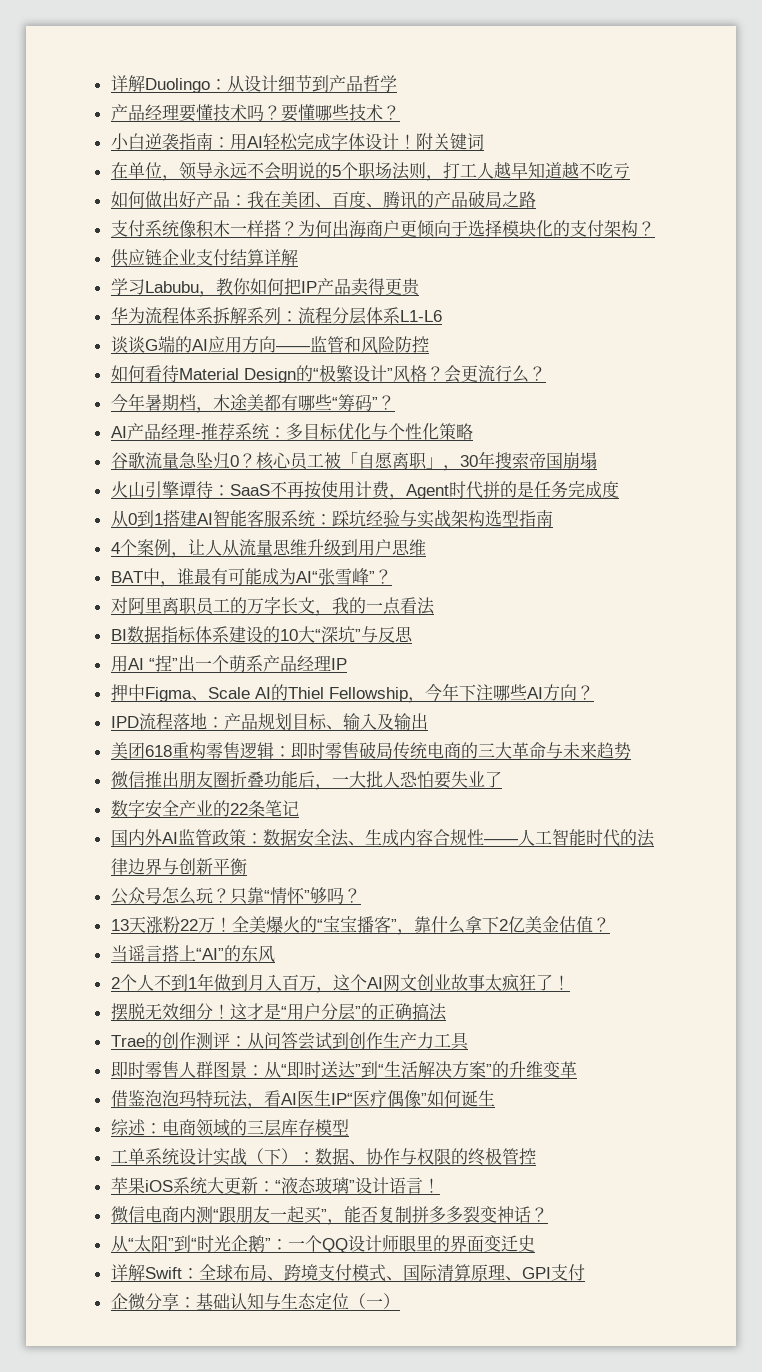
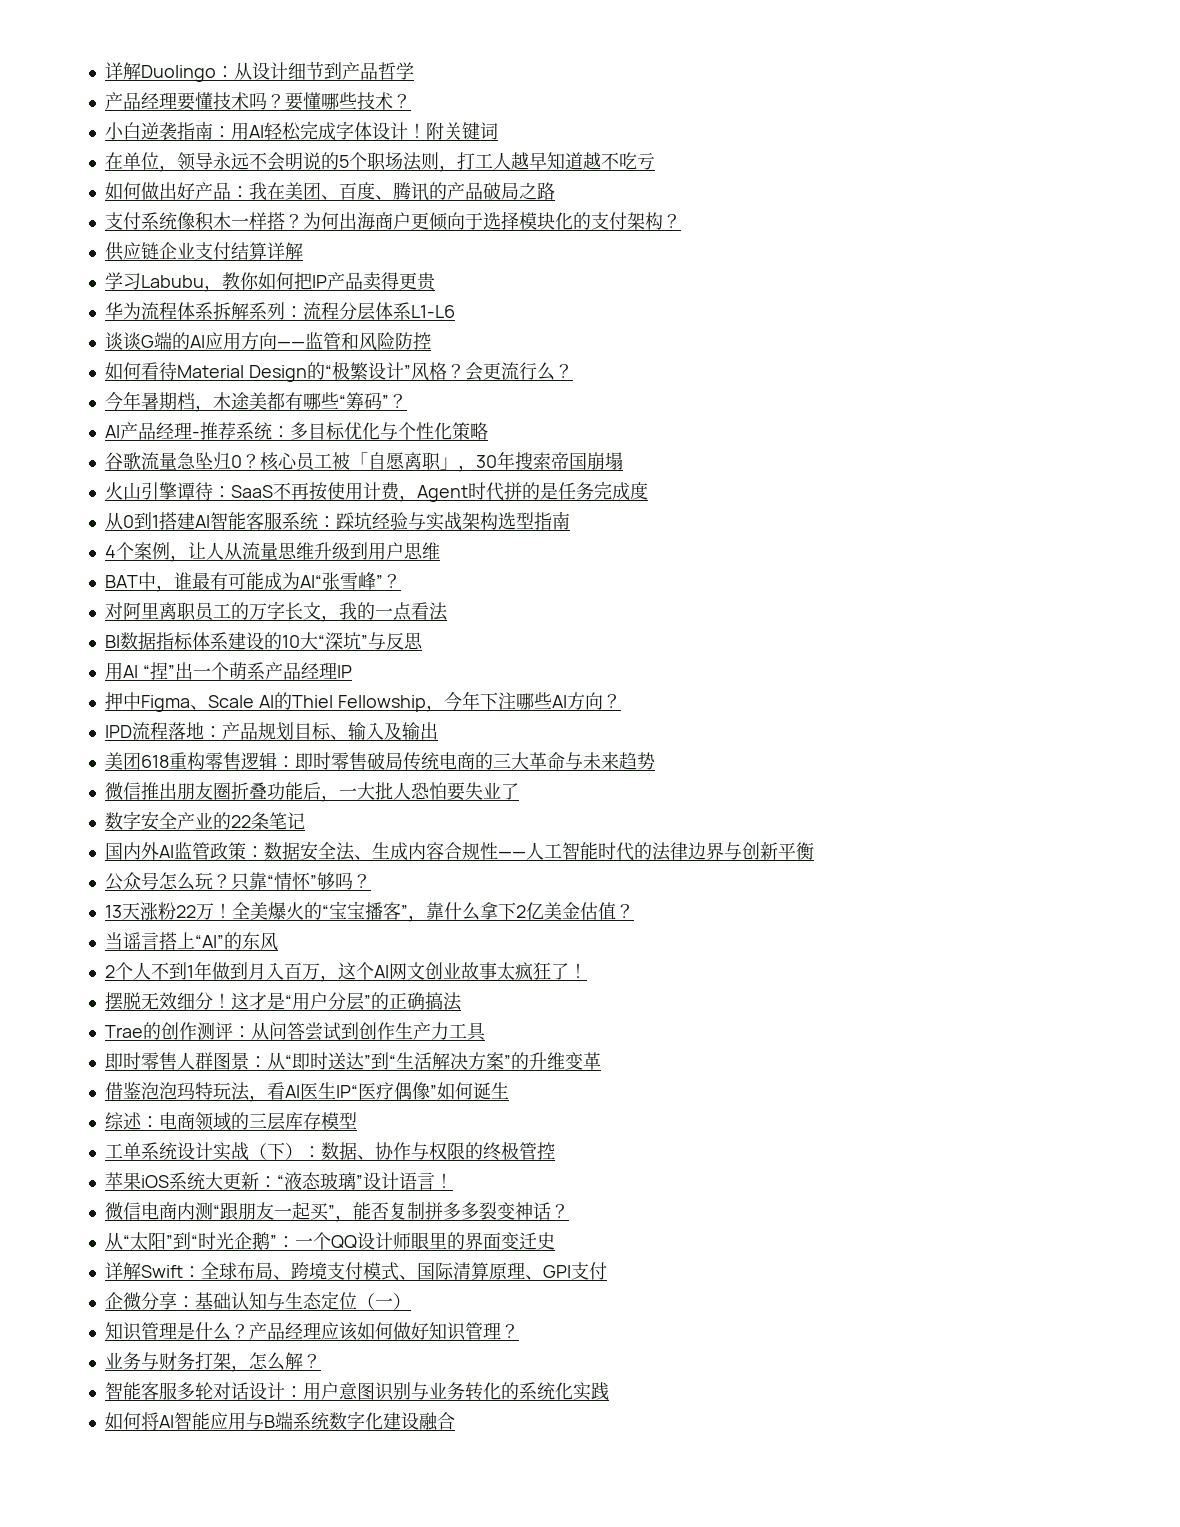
+ 知识管理是什么？产品经理应该如何做好知识管理？
+ 业务与财务打架，怎么解？
+ 智能客服多轮对话设计：用户意图识别与业务转化的系统化实践
+ 如何将AI智能应用与B端系统数字化建设融合

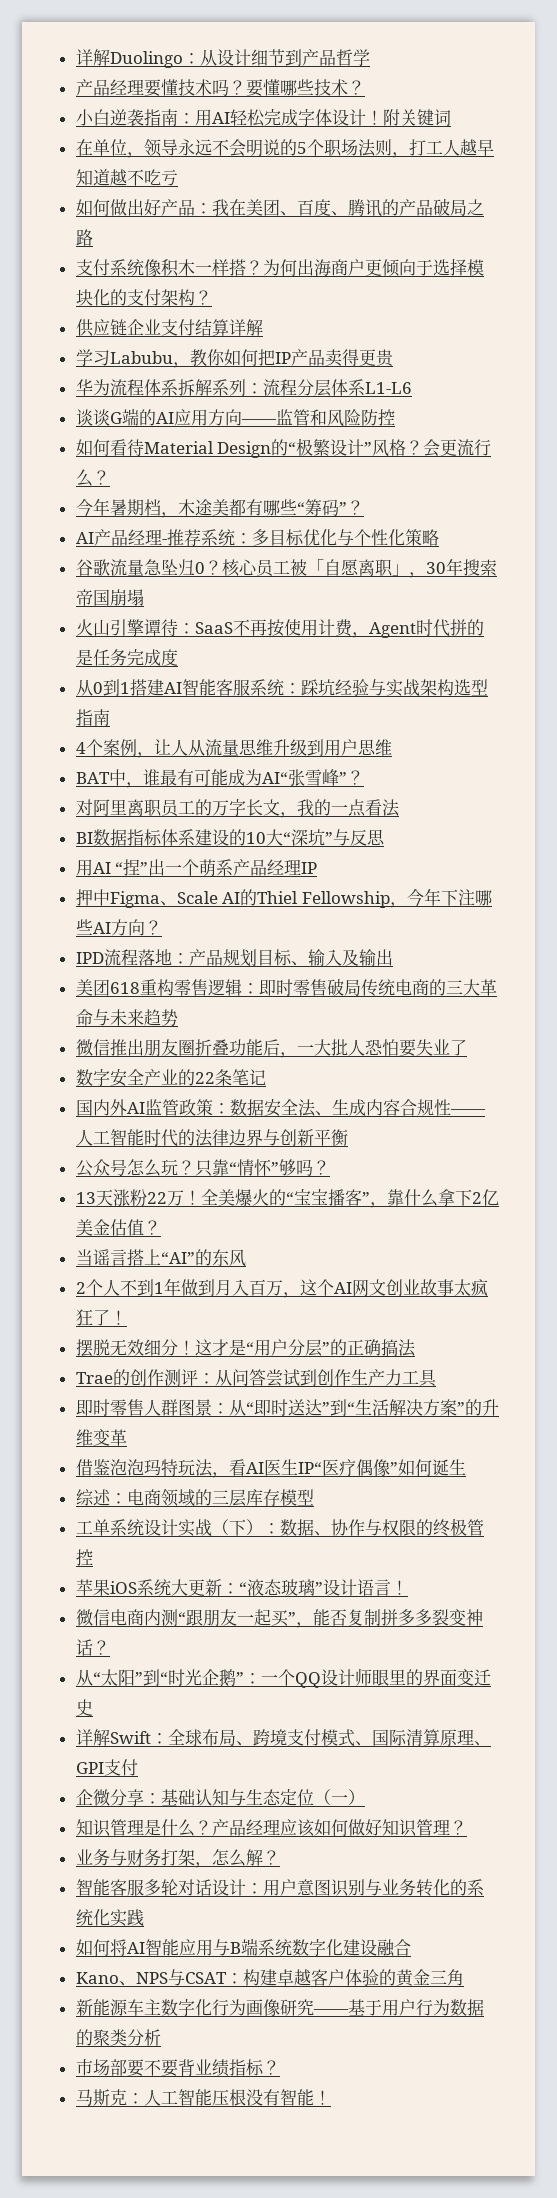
+ Kano、NPS与CSAT：构建卓越客户体验的黄金三角
+ 新能源车主数字化行为画像研究——基于用户行为数据的聚类分析
+ 市场部要不要背业绩指标？
+ 马斯克：人工智能压根没有智能！

